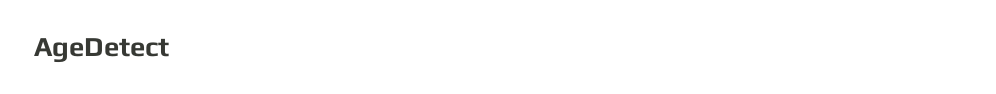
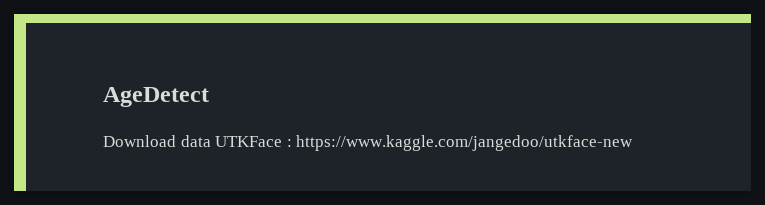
+ Download data UTKFace : https://www.kaggle.com/jangedoo/utkface-new

